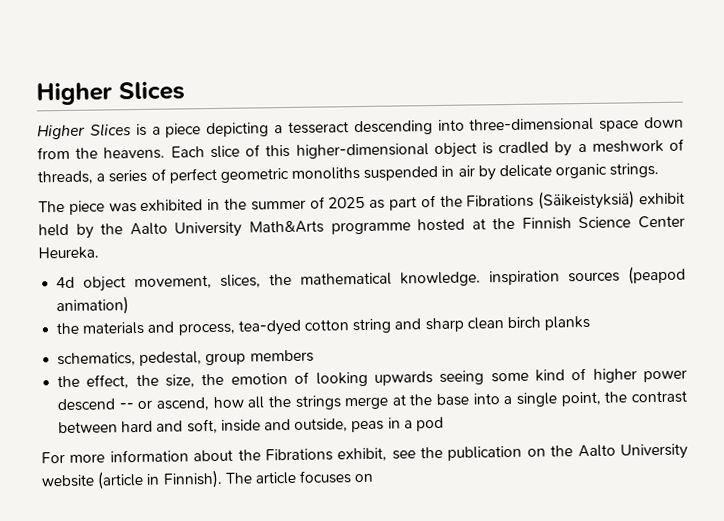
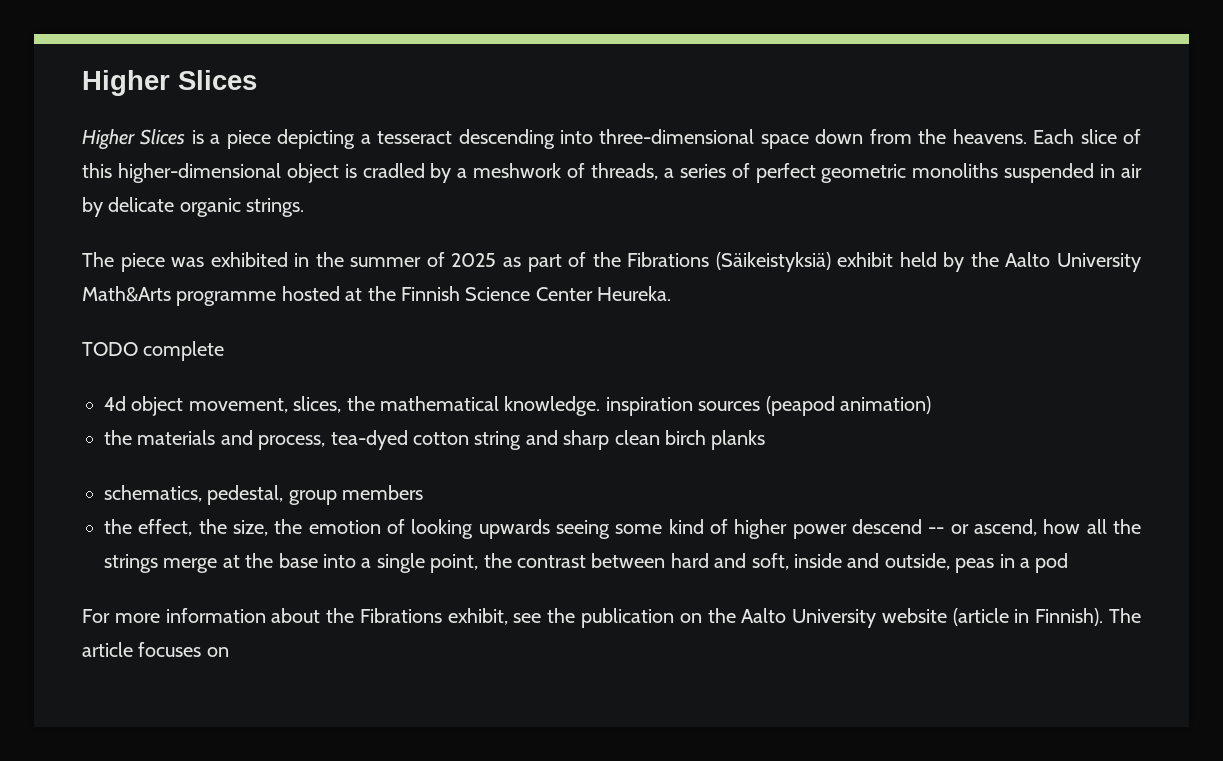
+ TODO complete

